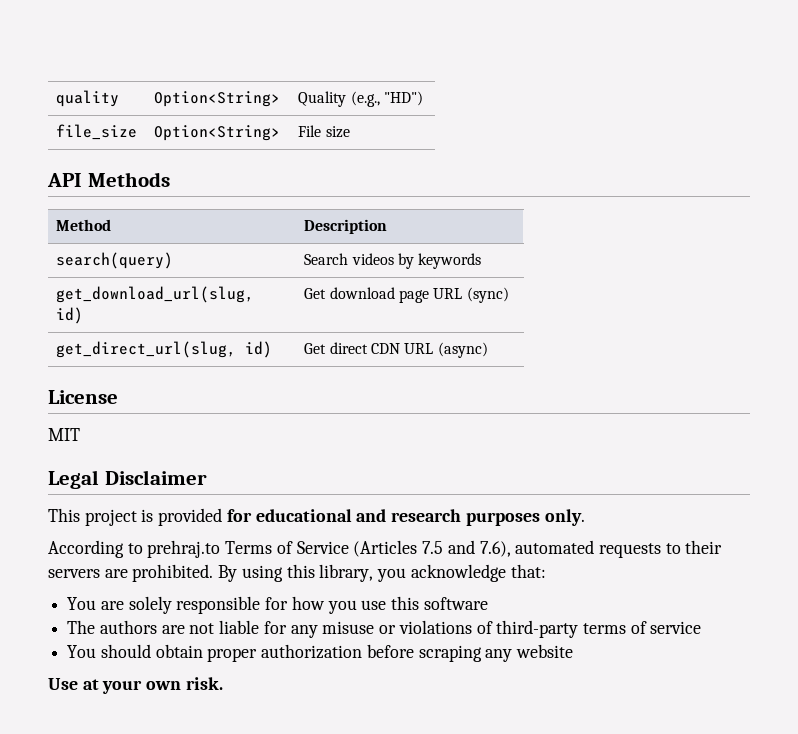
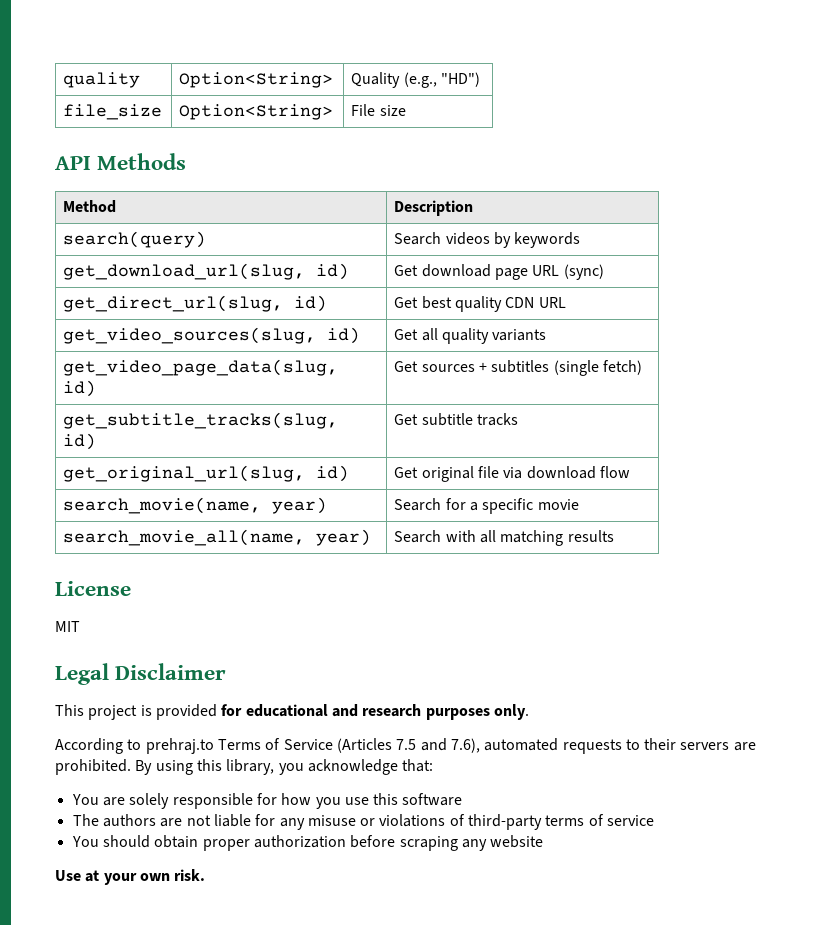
- get_direct_url(slug, id) | Get direct CDN URL (async)
+ get_direct_url(slug, id) | Get best quality CDN URL
+ get_video_sources(slug, id) | Get all quality variants
+ get_video_page_data(slug, id) | Get sources + subtitles (single fetch)
+ get_subtitle_tracks(slug, id) | Get subtitle tracks
+ get_original_url(slug, id) | Get original file via download flow
+ search_movie(name, year) | Search for a specific movie
+ search_movie_all(name, year) | Search with all matching results

